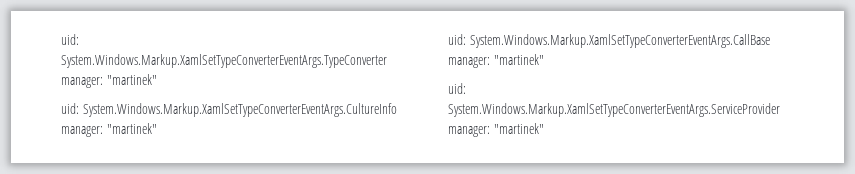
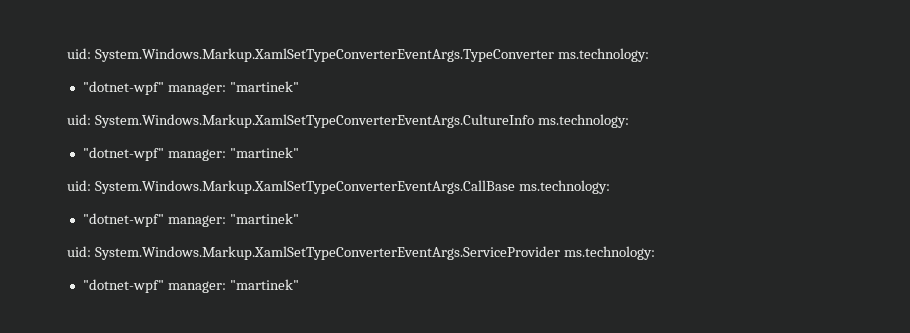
- uid: System.Windows.Markup.XamlSetTypeConverterEventArgs.TypeConverter manager: "martinek"
+ uid: System.Windows.Markup.XamlSetTypeConverterEventArgs.TypeConverter ms.technology:
+ "dotnet-wpf" manager: "martinek"
- uid: System.Windows.Markup.XamlSetTypeConverterEventArgs.CultureInfo manager: "martinek"
+ uid: System.Windows.Markup.XamlSetTypeConverterEventArgs.CultureInfo ms.technology:
+ "dotnet-wpf" manager: "martinek"
- uid: System.Windows.Markup.XamlSetTypeConverterEventArgs.CallBase manager: "martinek"
+ uid: System.Windows.Markup.XamlSetTypeConverterEventArgs.CallBase ms.technology:
+ "dotnet-wpf" manager: "martinek"
- uid: System.Windows.Markup.XamlSetTypeConverterEventArgs.ServiceProvider manager: "martinek"
+ uid: System.Windows.Markup.XamlSetTypeConverterEventArgs.ServiceProvider ms.technology:
+ "dotnet-wpf" manager: "martinek"

